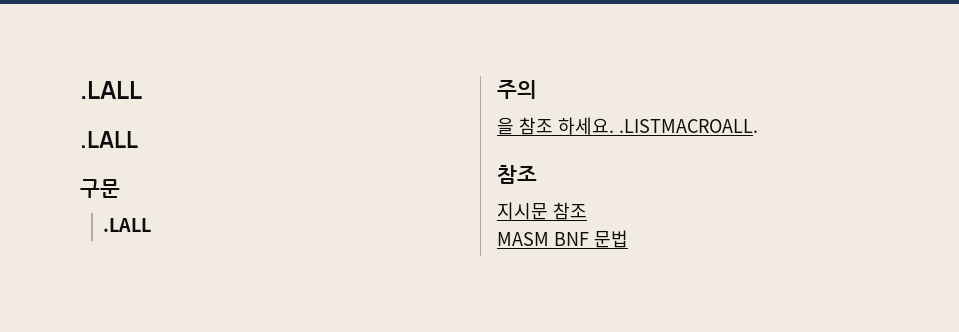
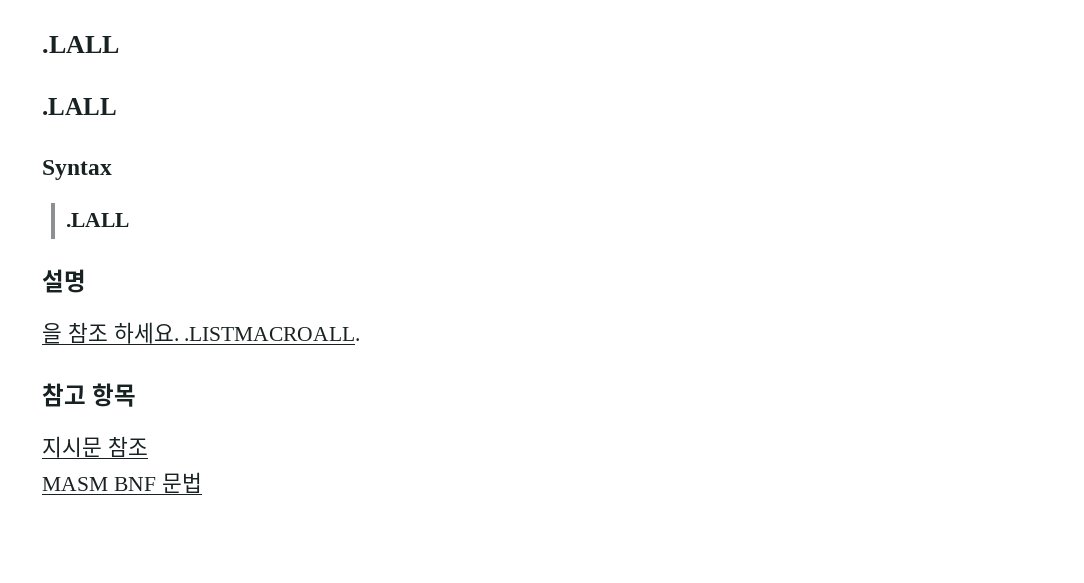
- 구문
+ Syntax
  .LALL
- 주의
+ 설명
  을 참조 하세요. .LISTMACROALL.
- 참조
+ 참고 항목

